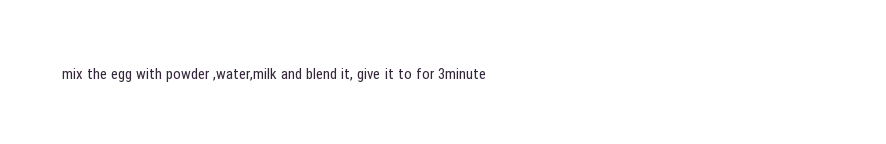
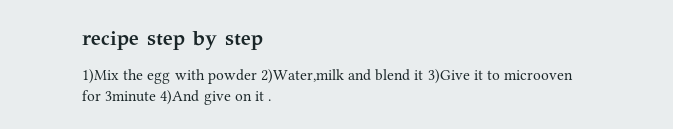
- mix the egg with powder ,water,milk and blend it, give it to for 3minute
+ recipe step by step
+ 1)Mix the egg with powder 2)Water,milk and blend it 3)Give it to microoven for 3minute 4)And give on it .

